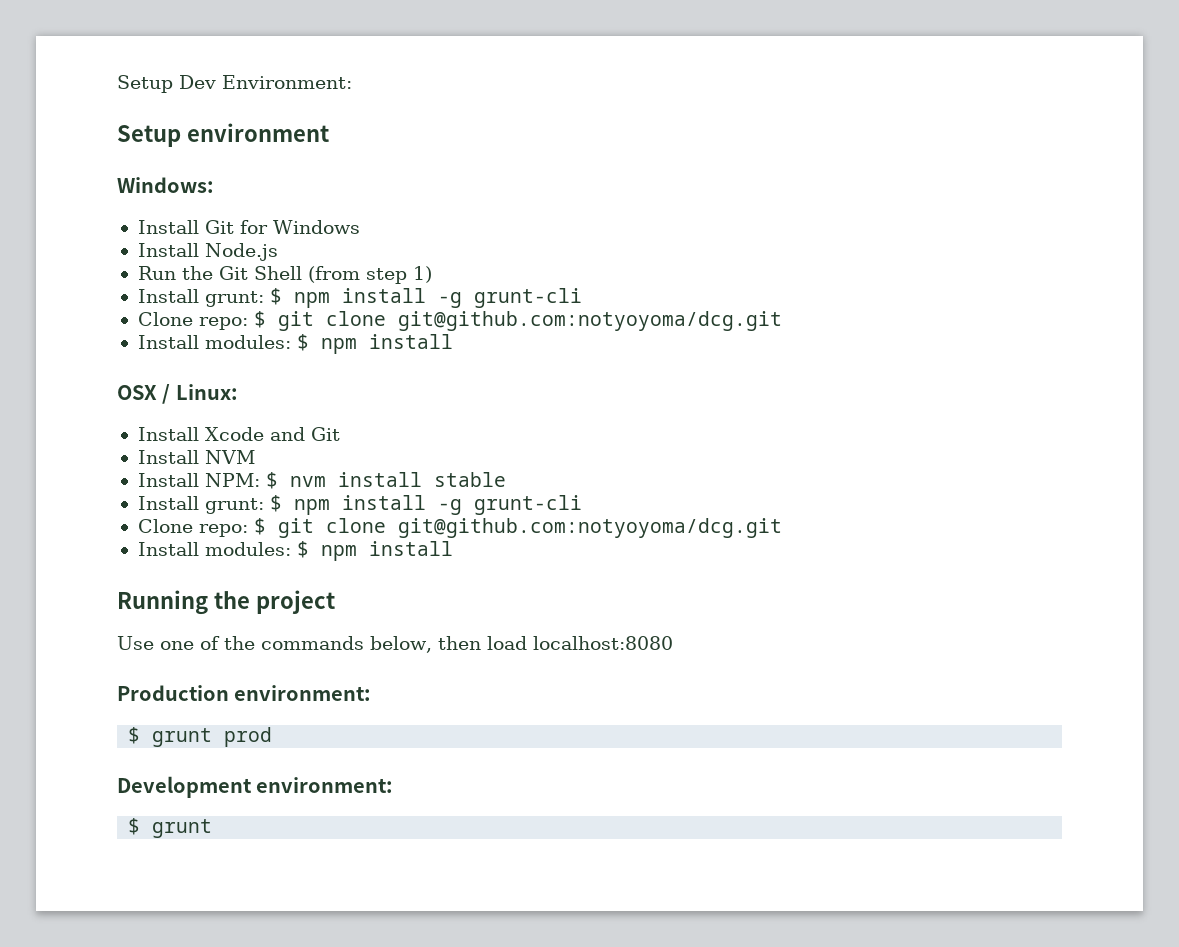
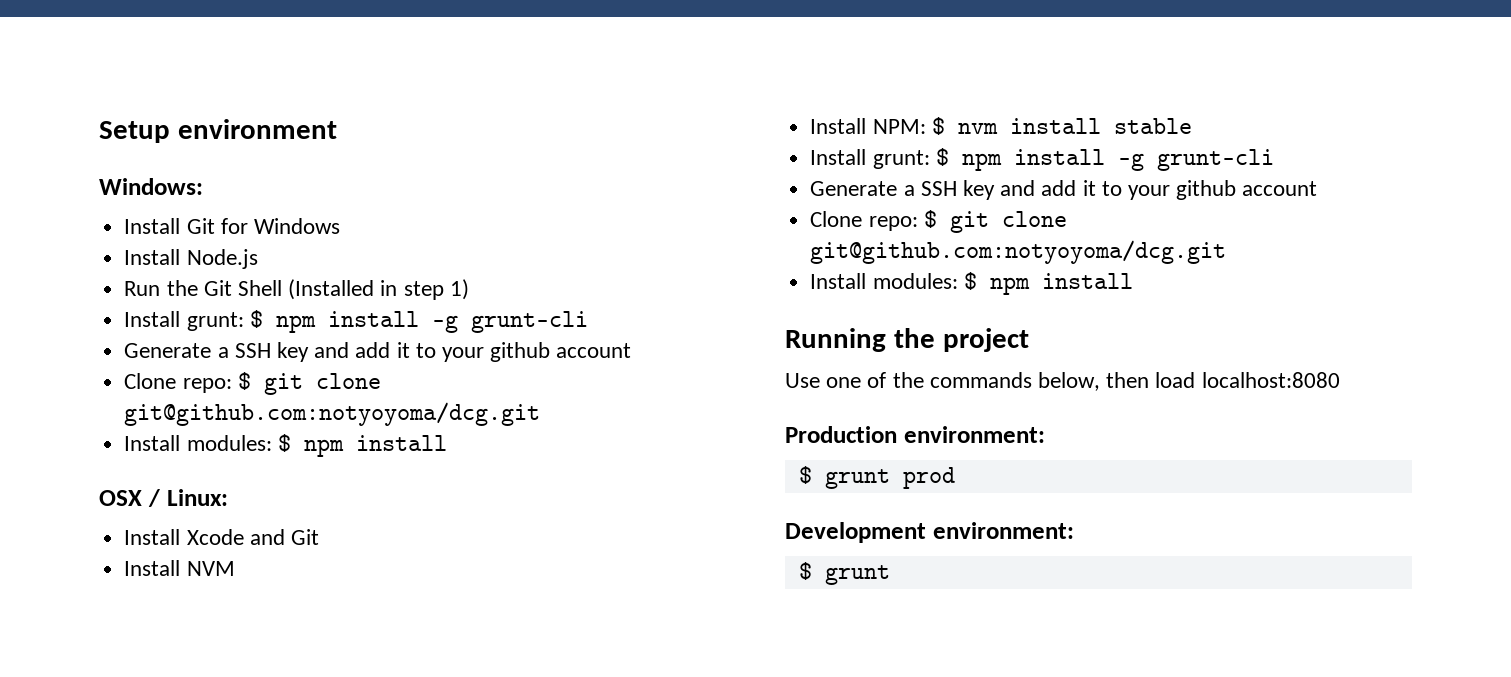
- Setup Dev Environment:
- Run the Git Shell (from step 1)
+ Run the Git Shell (Installed in step 1)
  Install grunt: $ npm install -g grunt-cli
+ Generate a SSH key and add it to your github account
  Install NPM: $ nvm install stable
  Install grunt: $ npm install -g grunt-cli
+ Generate a SSH key and add it to your github account

